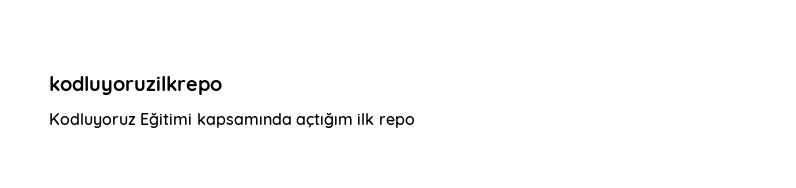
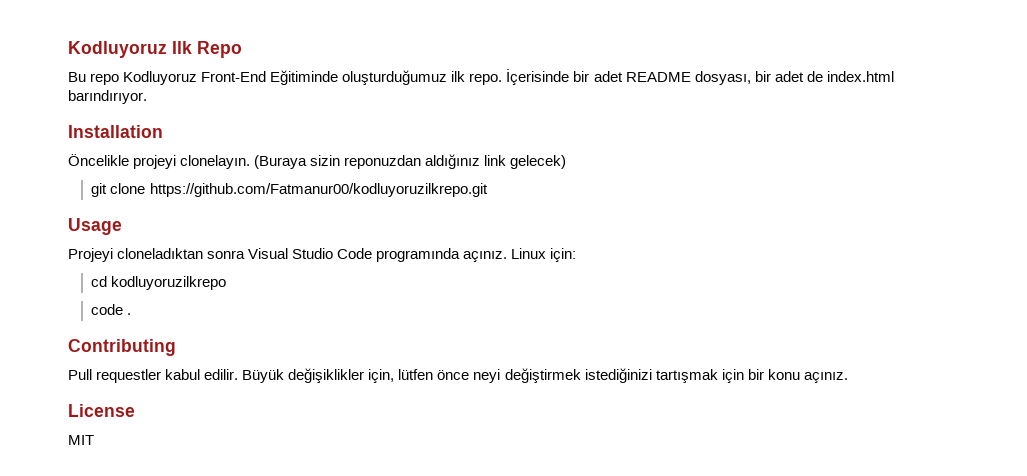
- kodluyoruzilkrepo
- Kodluyoruz Eğitimi kapsamında açtığım ilk repo
+ Kodluyoruz Ilk Repo
+ Bu repo Kodluyoruz Front-End Eğitiminde oluşturduğumuz ilk repo. İçerisinde bir adet README dosyası, bir adet de index.html barındırıyor.
+ Installation
+ Öncelikle projeyi clonelayın. (Buraya sizin reponuzdan aldığınız link gelecek)
+ git clone https://github.com/Fatmanur00/kodluyoruzilkrepo.git
+ Usage
+ Projeyi cloneladıktan sonra Visual Studio Code programında açınız. Linux için:
+ cd kodluyoruzilkrepo
+ code .
+ Contributing
+ Pull requestler kabul edilir. Büyük değişiklikler için, lütfen önce neyi değiştirmek istediğinizi tartışmak için bir konu açınız.
+ License
+ MIT

